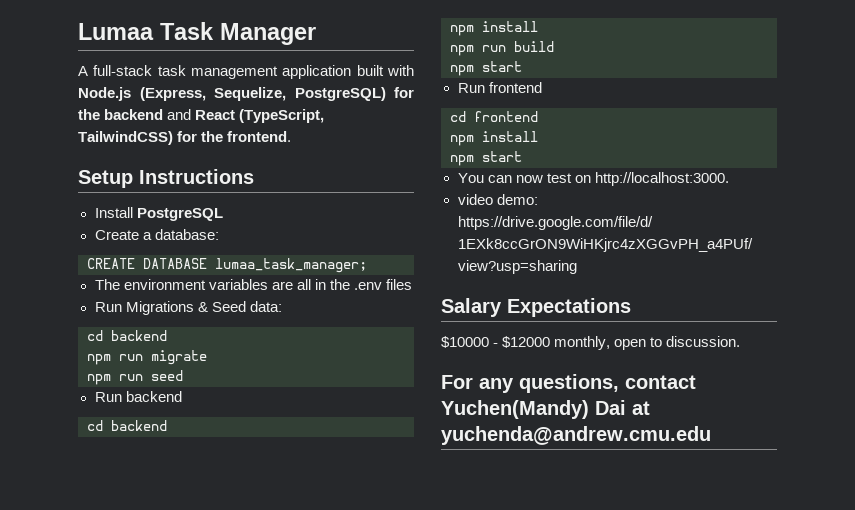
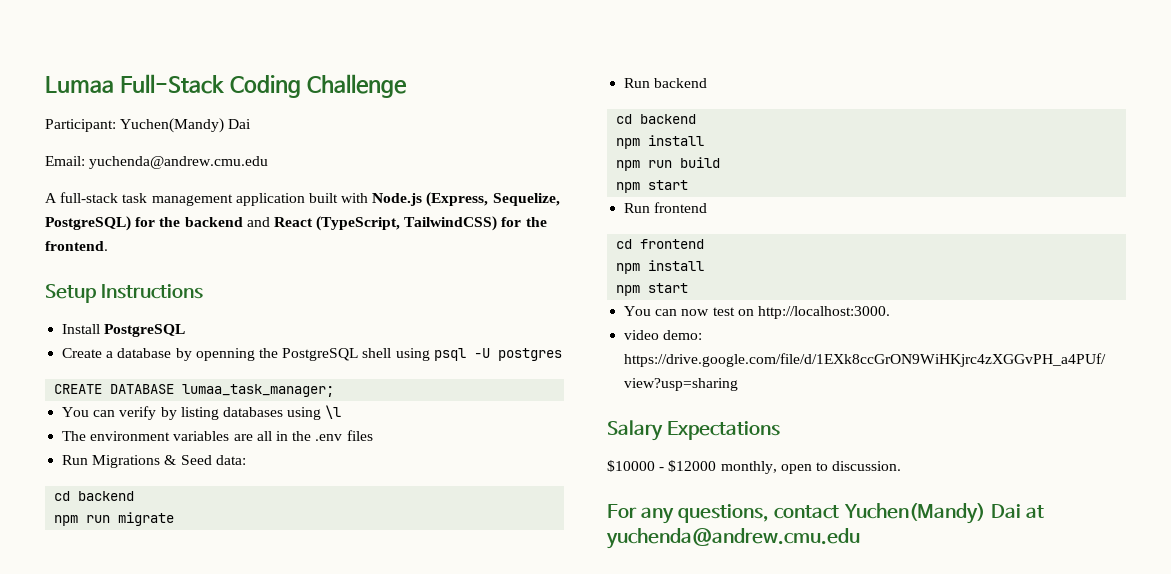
- Lumaa Task Manager
+ Lumaa Full-Stack Coding Challenge
+ Participant: Yuchen(Mandy) Dai
+ Email: yuchenda@andrew.cmu.edu
- Create a database:
+ Create a database by openning the PostgreSQL shell using psql -U postgres
  CREATE DATABASE lumaa_task_manager;
+ You can verify by listing databases using \l
- npm run seed

